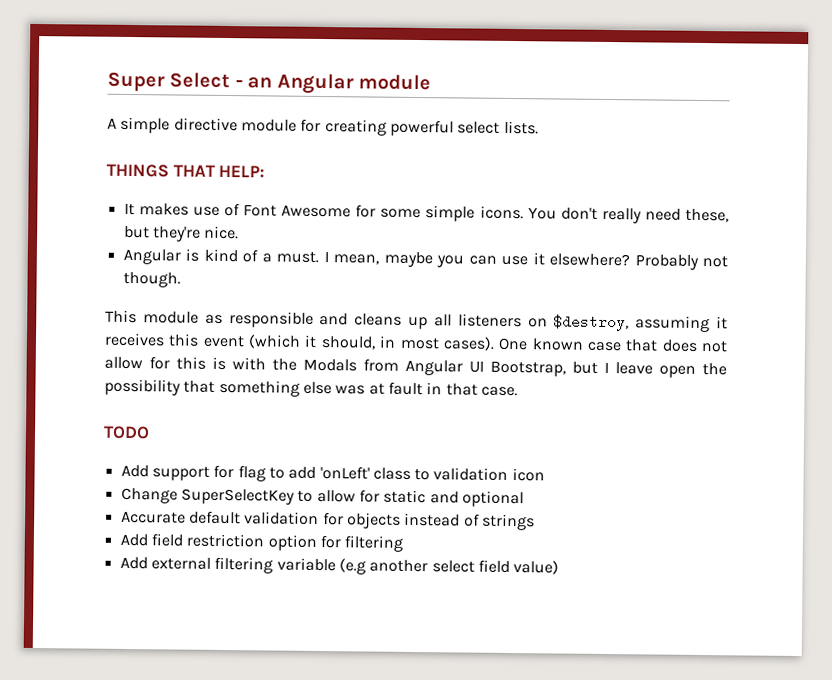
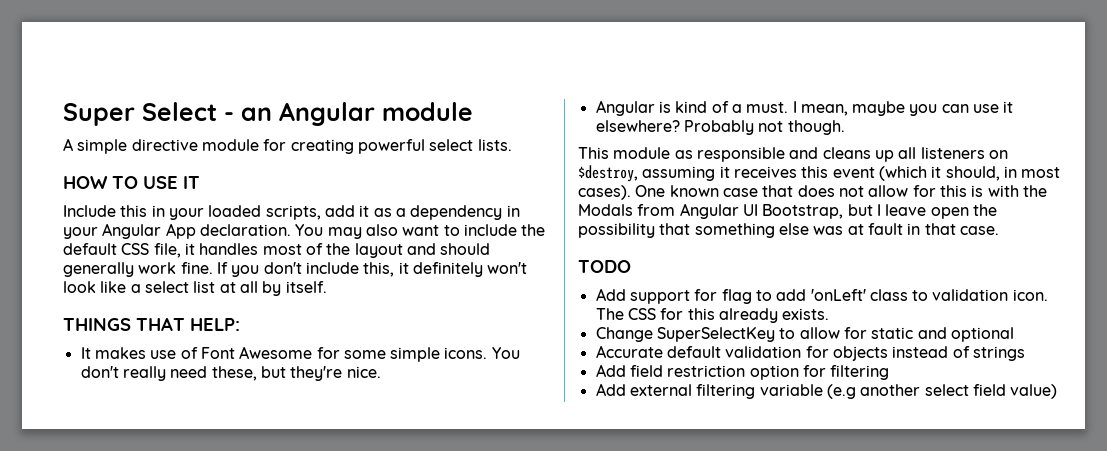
+ HOW TO USE IT
+ Include this in your loaded scripts, add it as a dependency in your Angular App declaration. You may also want to include the default CSS file, it handles most of the layout and should generally work fine. If you don't include this, it definitely won't look like a select list at all by itself.
- Add support for flag to add 'onLeft' class to validation icon
+ Add support for flag to add 'onLeft' class to validation icon. The CSS for this already exists.

